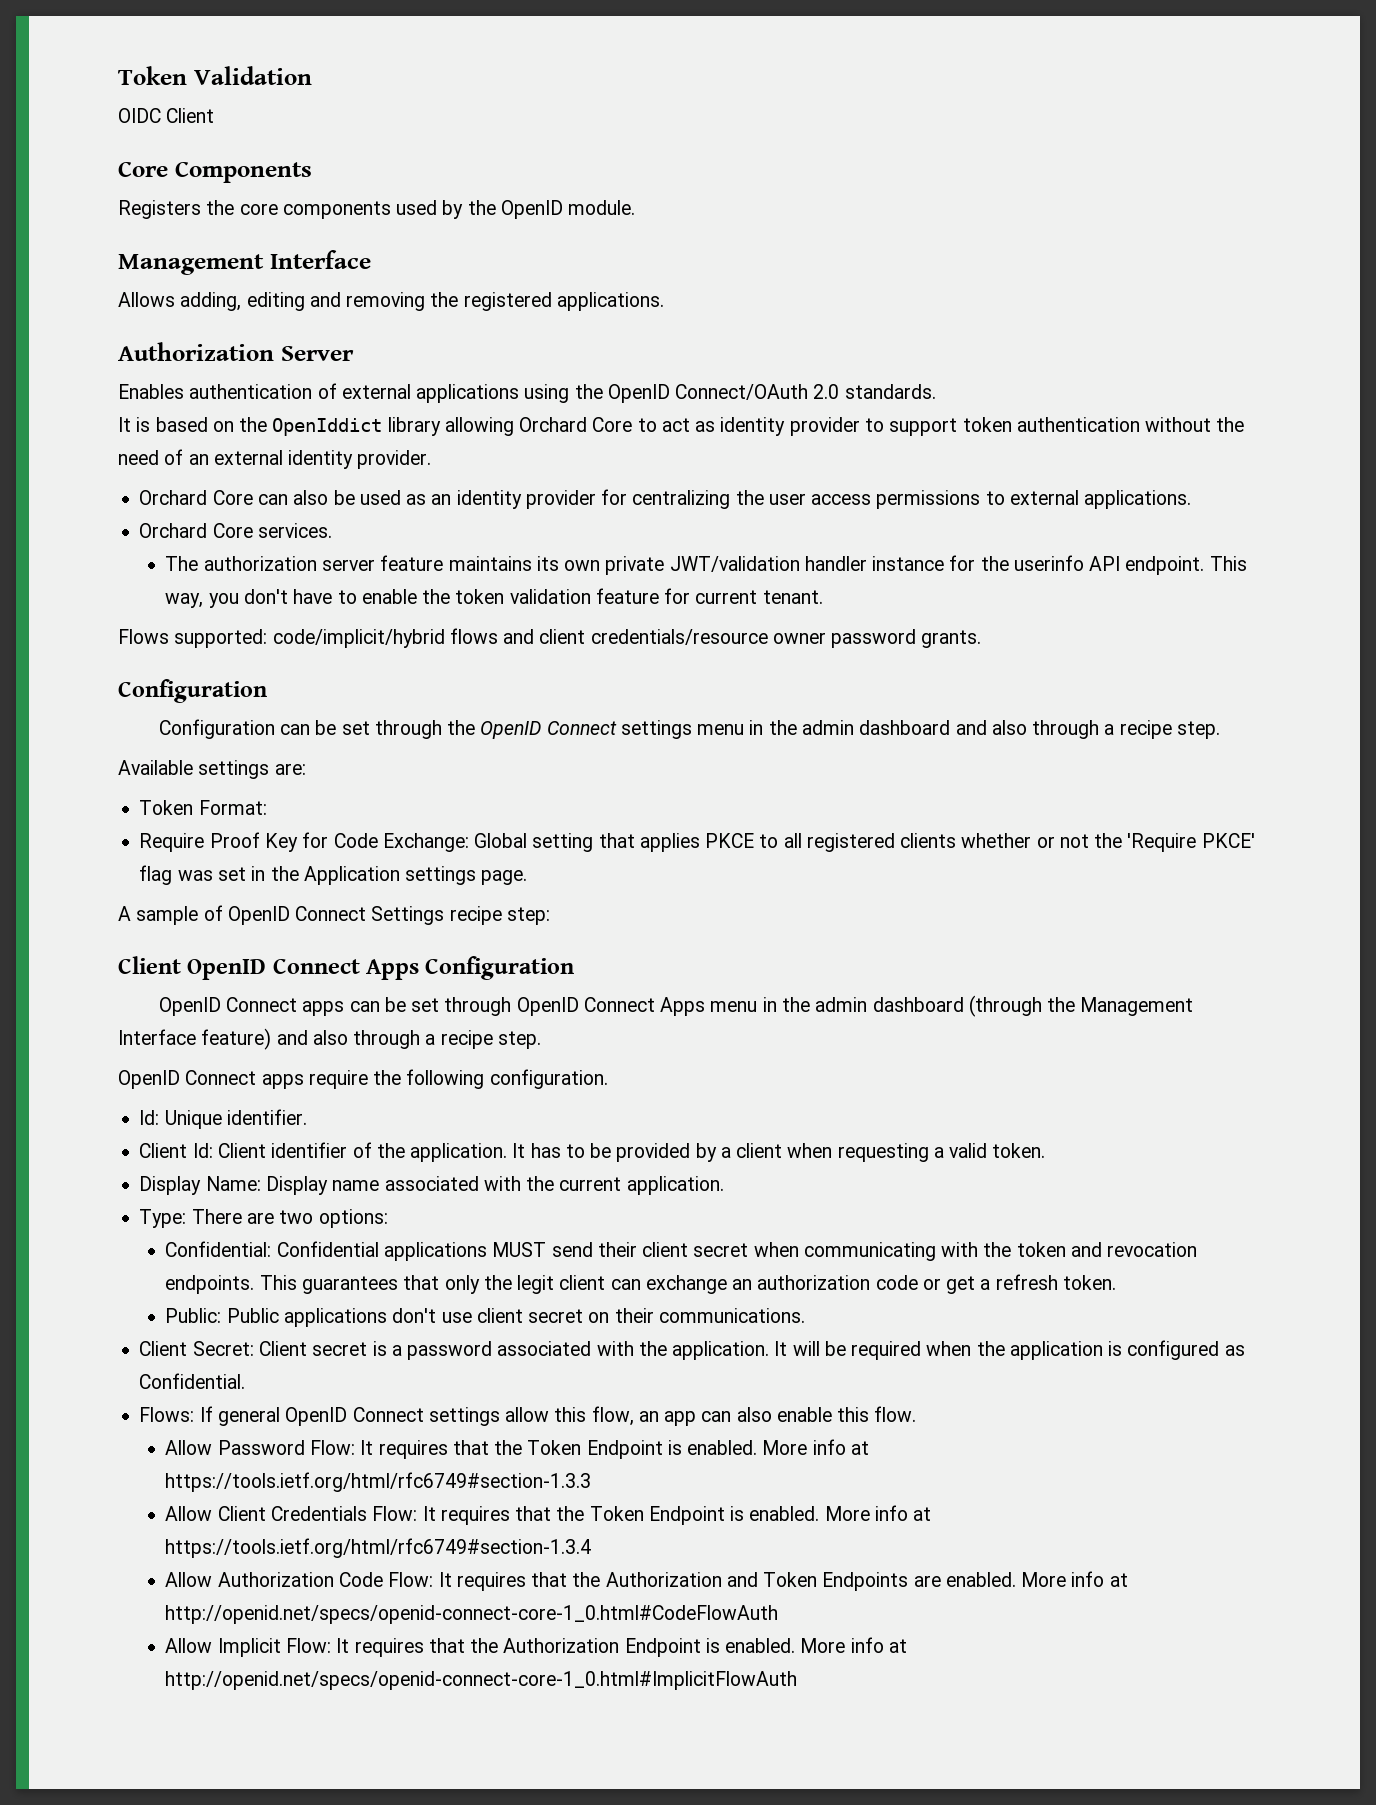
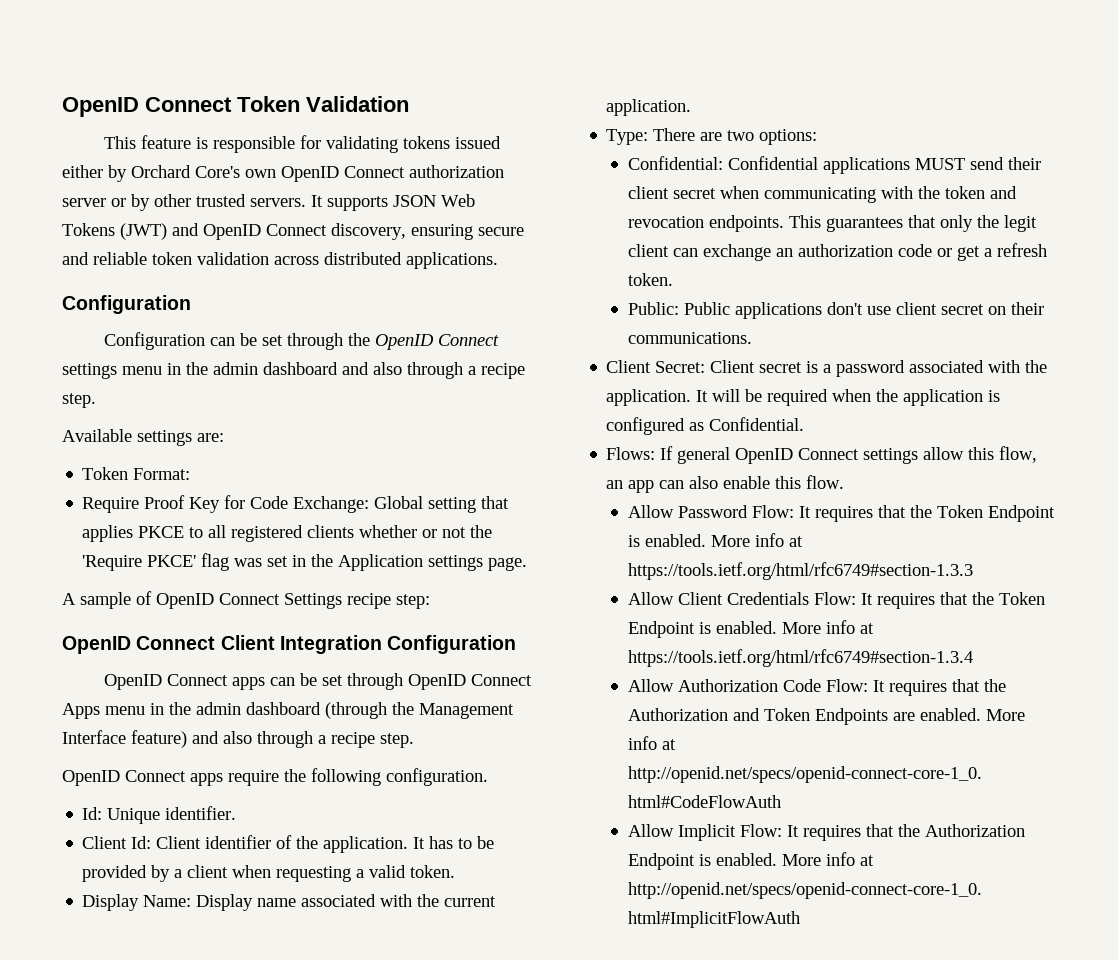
- Token Validation
+ OpenID Connect Token Validation
- OIDC Client
- Core Components
- Registers the core components used by the OpenID module.
- Management Interface
- Allows adding, editing and removing the registered applications.
- Authorization Server
- Enables authentication of external applications using the OpenID Connect/OAuth 2.0 standards.
- It is based on the OpenIddict library allowing Orchard Core to act as identity provider to support token authentication without the need of an external identity provider.
- Orchard Core can also be used as an identity provider for centralizing the user access permissions to external applications.
- Orchard Core services.
- The authorization server feature maintains its own private JWT/validation handler instance for the userinfo API endpoint. This way, you don't have to enable the token validation feature for current tenant.
- Flows supported: code/implicit/hybrid flows and client credentials/resource owner password grants.
+ This feature is responsible for validating tokens issued either by Orchard Core's own OpenID Connect authorization server or by other trusted servers. It supports JSON Web Tokens (JWT) and OpenID Connect discovery, ensuring secure and reliable token validation across distributed applications.
- Client OpenID Connect Apps Configuration
+ OpenID Connect Client Integration Configuration

